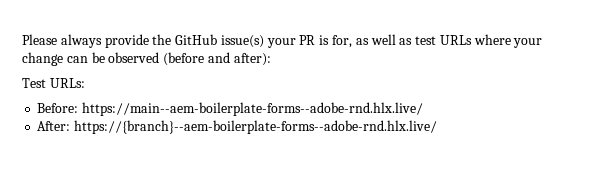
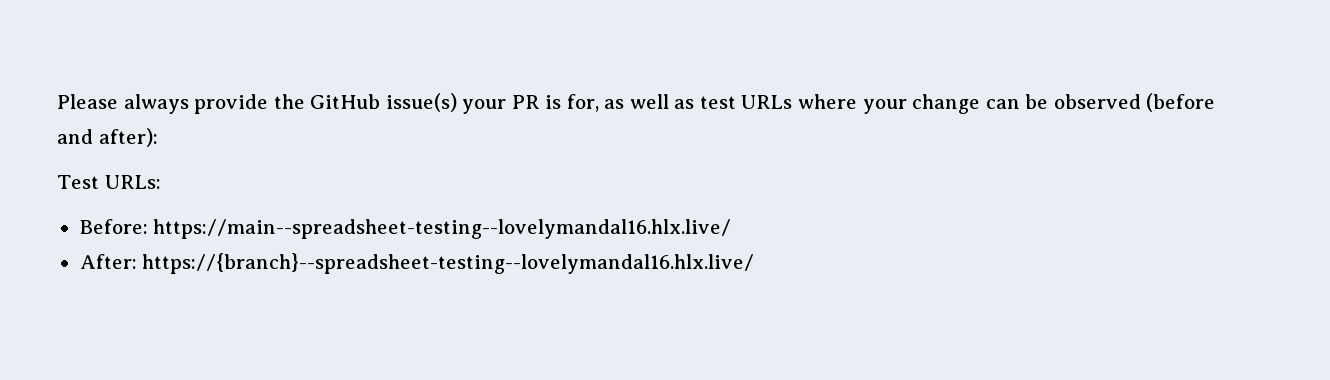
- Before: https://main--aem-boilerplate-forms--adobe-rnd.hlx.live/
+ Before: https://main--spreadsheet-testing--lovelymandal16.hlx.live/
- After: https://{branch}--aem-boilerplate-forms--adobe-rnd.hlx.live/
+ After: https://{branch}--spreadsheet-testing--lovelymandal16.hlx.live/

